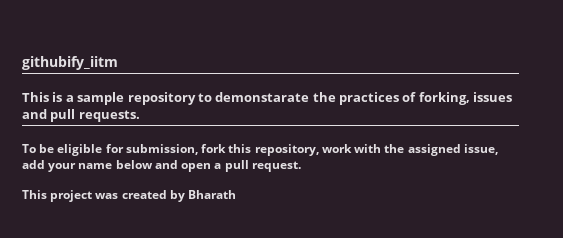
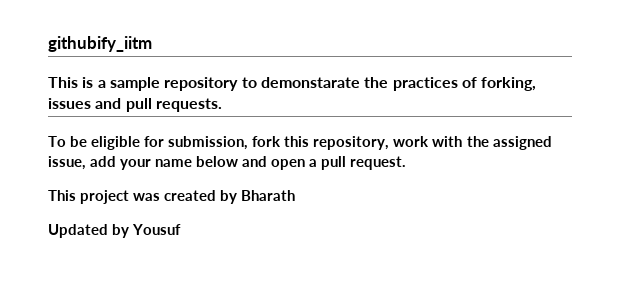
+ Updated by Yousuf

